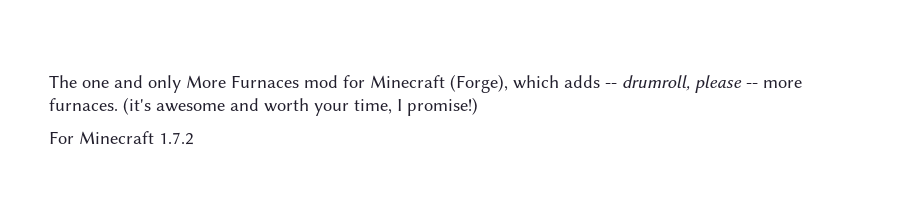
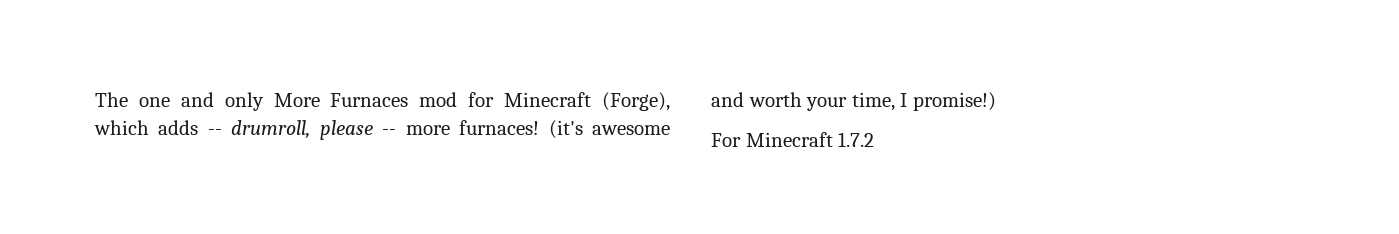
- The one and only More Furnaces mod for Minecraft (Forge), which adds -- drumroll, please -- more furnaces.
+ The one and only More Furnaces mod for Minecraft (Forge), which adds -- drumroll, please -- more furnaces!

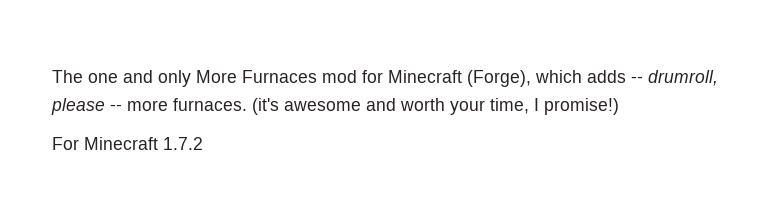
- The one and only More Furnaces mod for Minecraft (Forge), which adds -- drumroll, please -- more furnaces!
+ The one and only More Furnaces mod for Minecraft (Forge), which adds -- drumroll, please -- more furnaces.

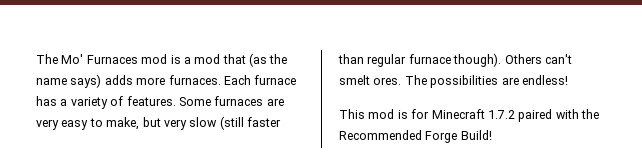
- The one and only More Furnaces mod for Minecraft (Forge), which adds -- drumroll, please -- more furnaces. (it's awesome and worth your time, I promise!)
- For Minecraft 1.7.2
+ The Mo' Furnaces mod is a mod that (as the name says) adds more furnaces. Each furnace has a variety of features. Some furnaces are very easy to make, but very slow (still faster than regular furnace though). Others can't smelt ores. The possibilities are endless!
+ This mod is for Minecraft 1.7.2 paired with the Recommended Forge Build!

